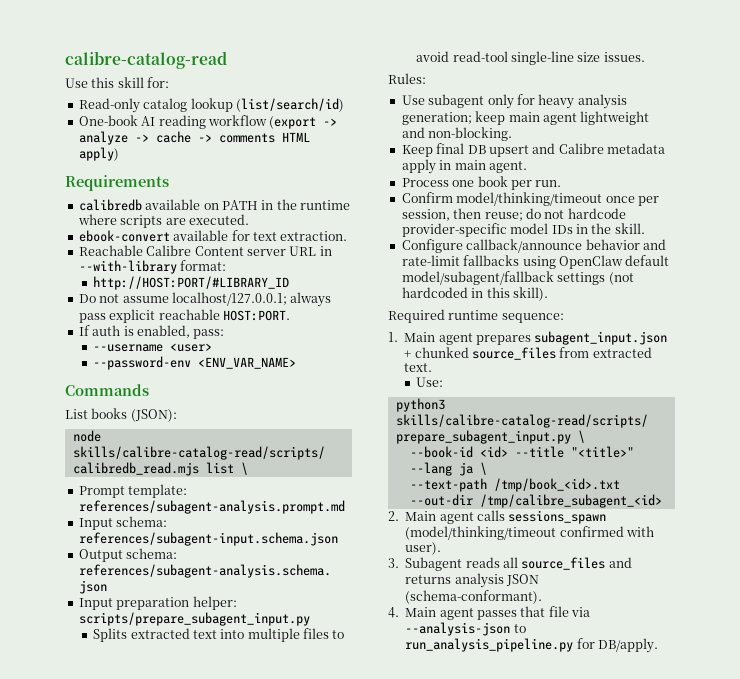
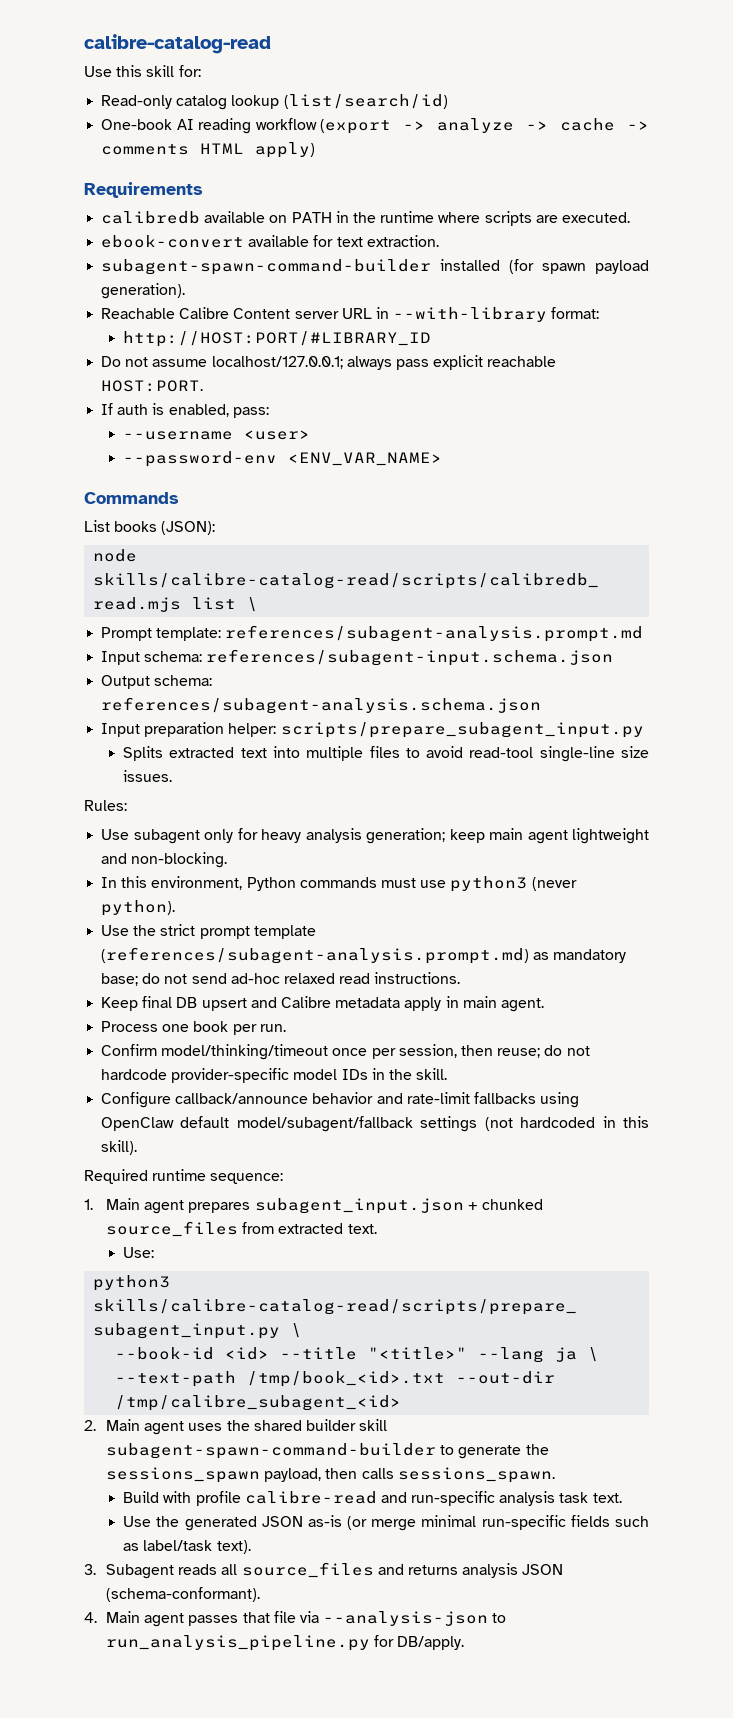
+ subagent-spawn-command-builder installed (for spawn payload generation).
+ In this environment, Python commands must use python3 (never python).
+ Use the strict prompt template (references/subagent-analysis.prompt.md) as mandatory base; do not send ad-hoc relaxed read instructions.
- 2. Main agent calls sessions_spawn (model/thinking/timeout confirmed with user).
+ 2. Main agent uses the shared builder skill subagent-spawn-command-builder to generate the sessions_spawn payload, then calls sessions_spawn.
+ Build with profile calibre-read and run-specific analysis task text.
+ Use the generated JSON as-is (or merge minimal run-specific fields such as label/task text).

